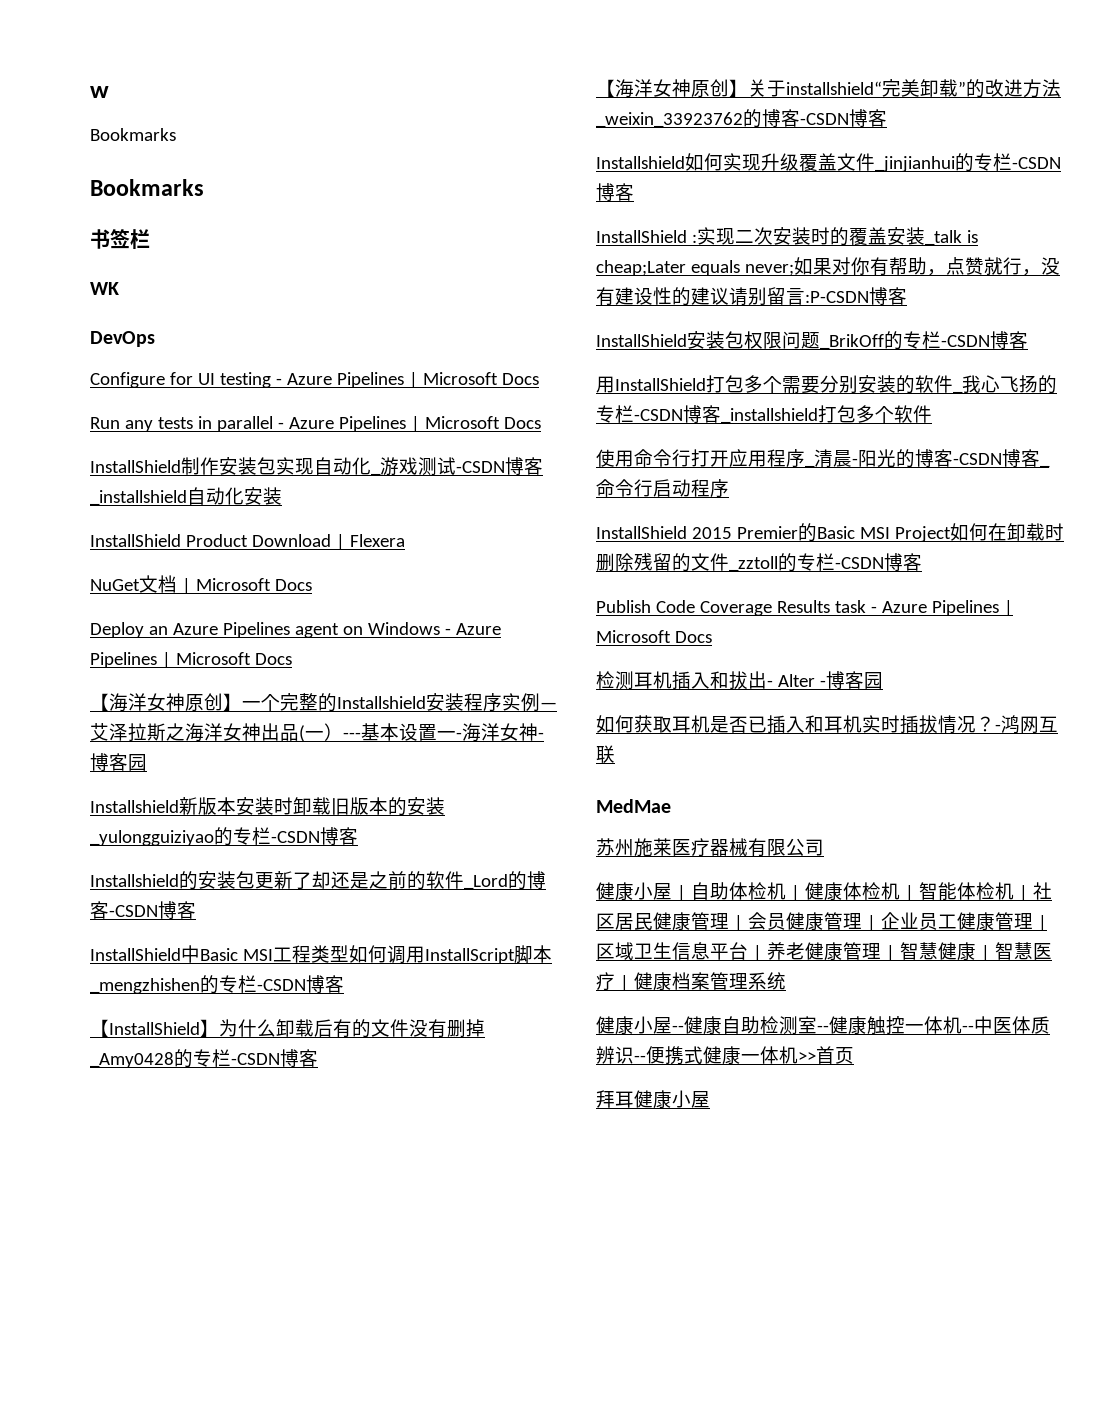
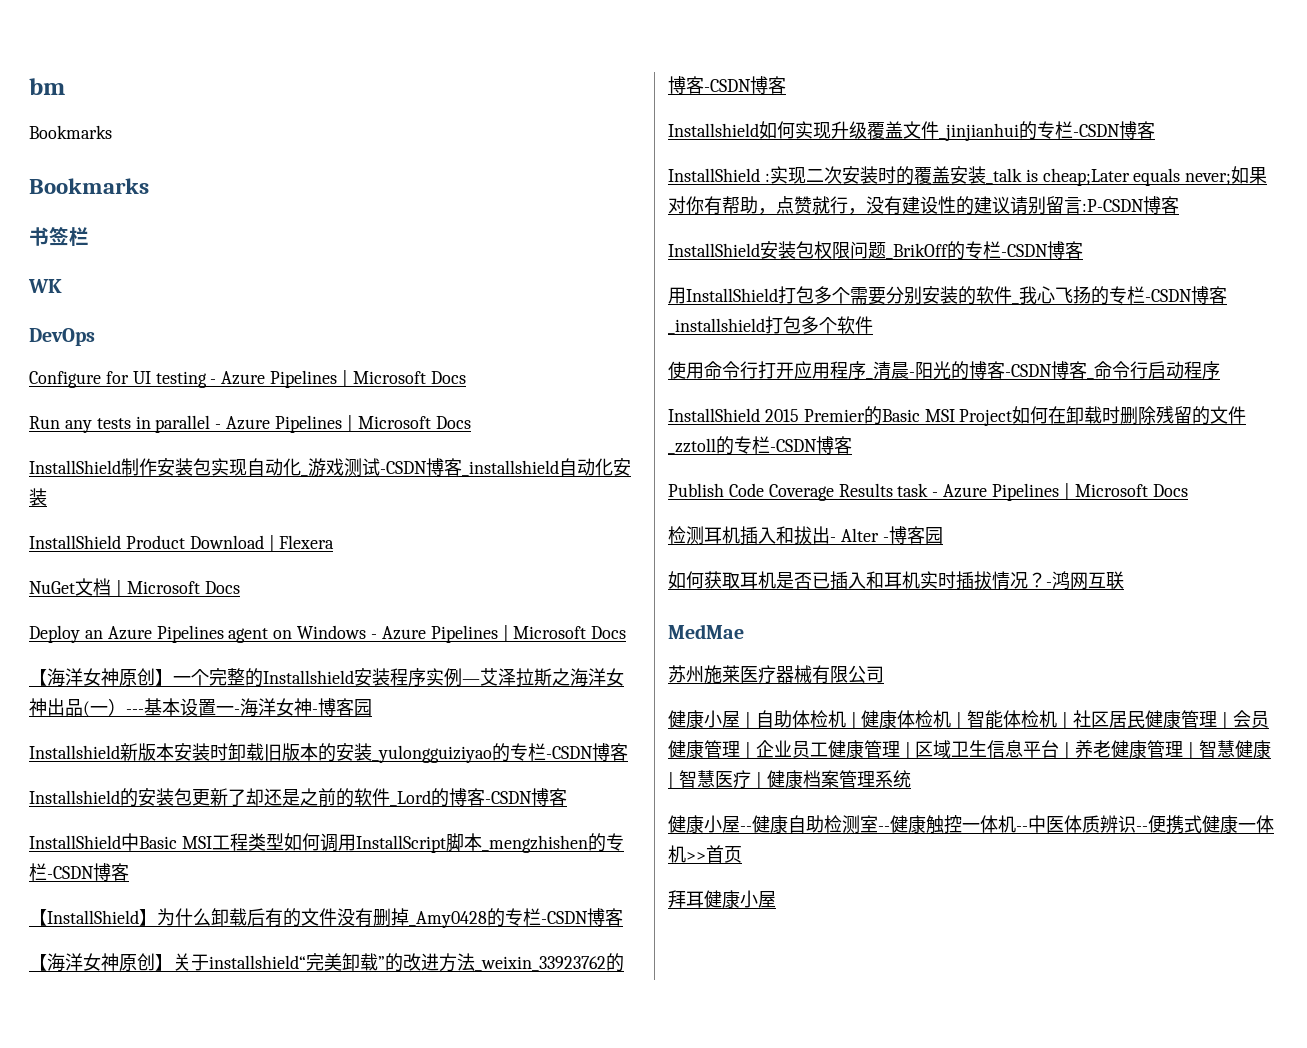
- w
+ bm

